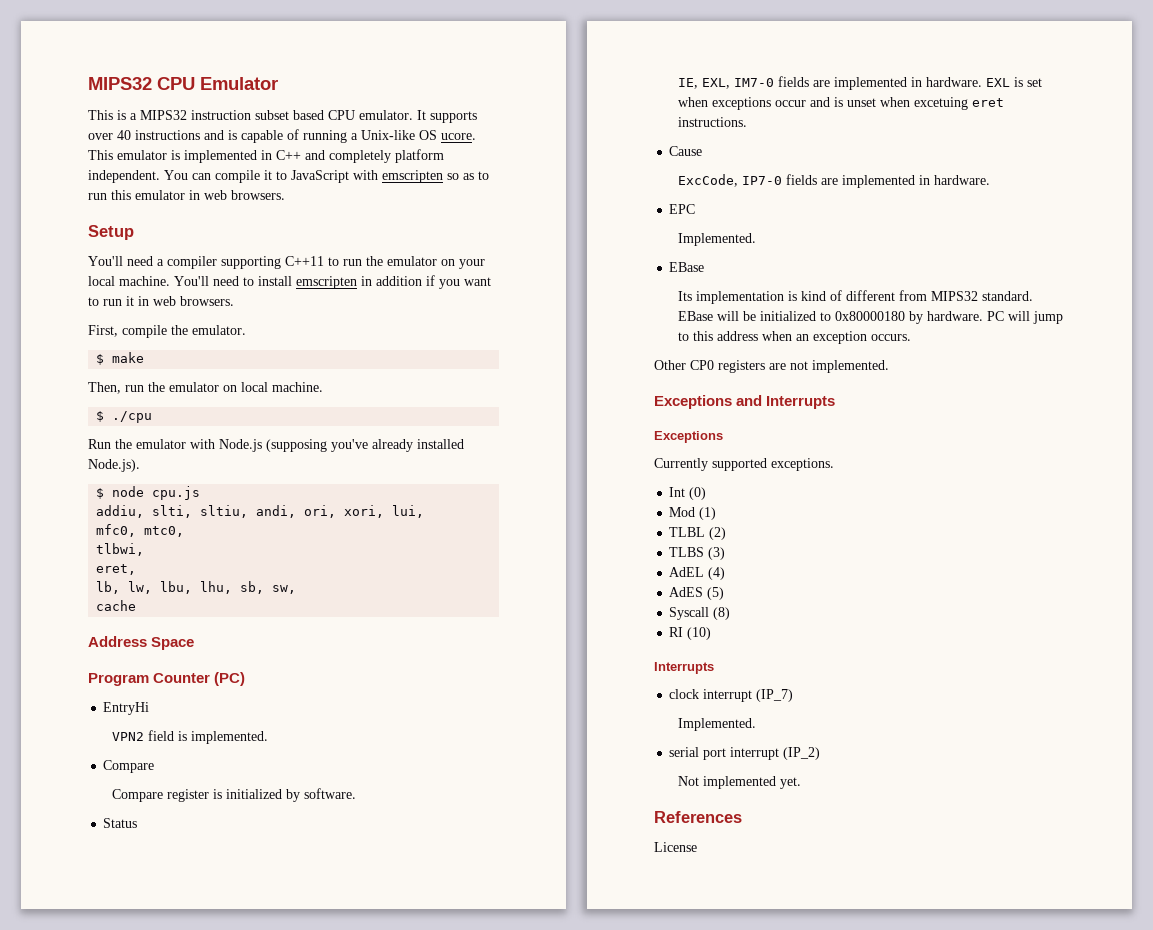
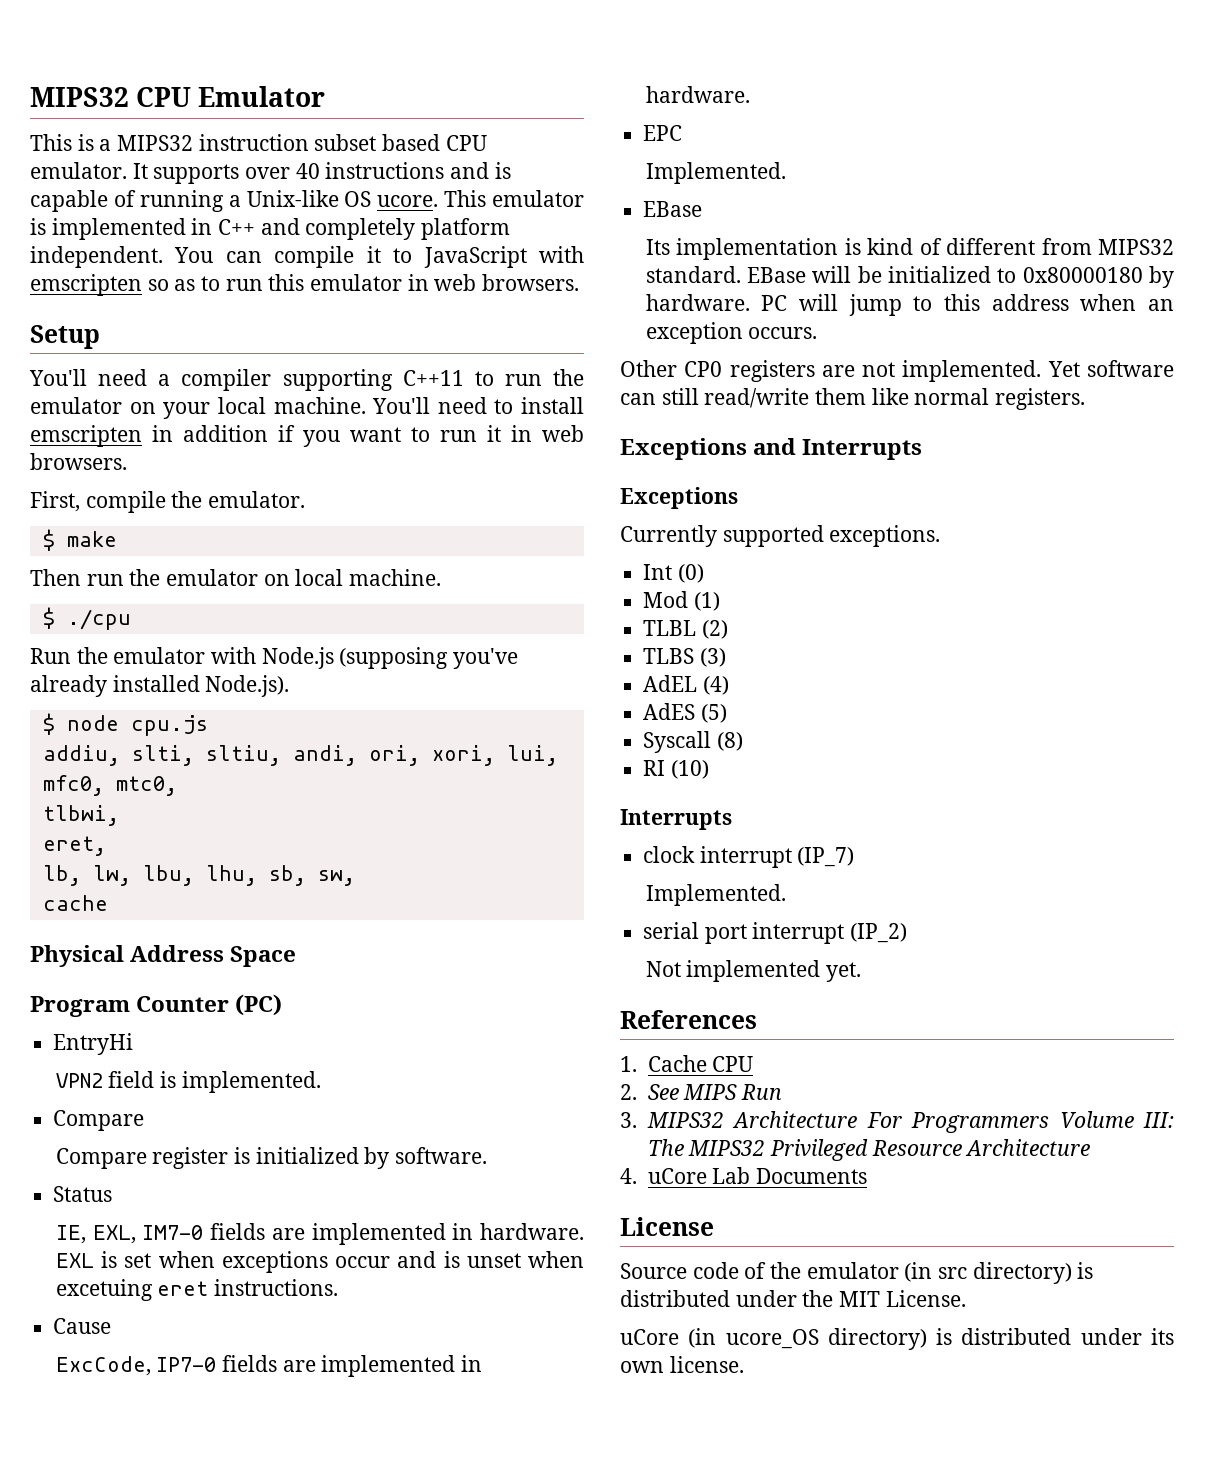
- Then, run the emulator on local machine.
+ Then run the emulator on local machine.
- Address Space
+ Physical Address Space
+ Yet software can still read/write them like normal registers.
+ 1. Cache CPU
+ 2. See MIPS Run
+ 3. MIPS32 Architecture For Programmers Volume III: The MIPS32 Privileged Resource Architecture
+ 4. uCore Lab Documents
  License
+ Source code of the emulator (in src directory) is distributed under the MIT License.
+ uCore (in ucore_OS directory) is distributed under its own license.

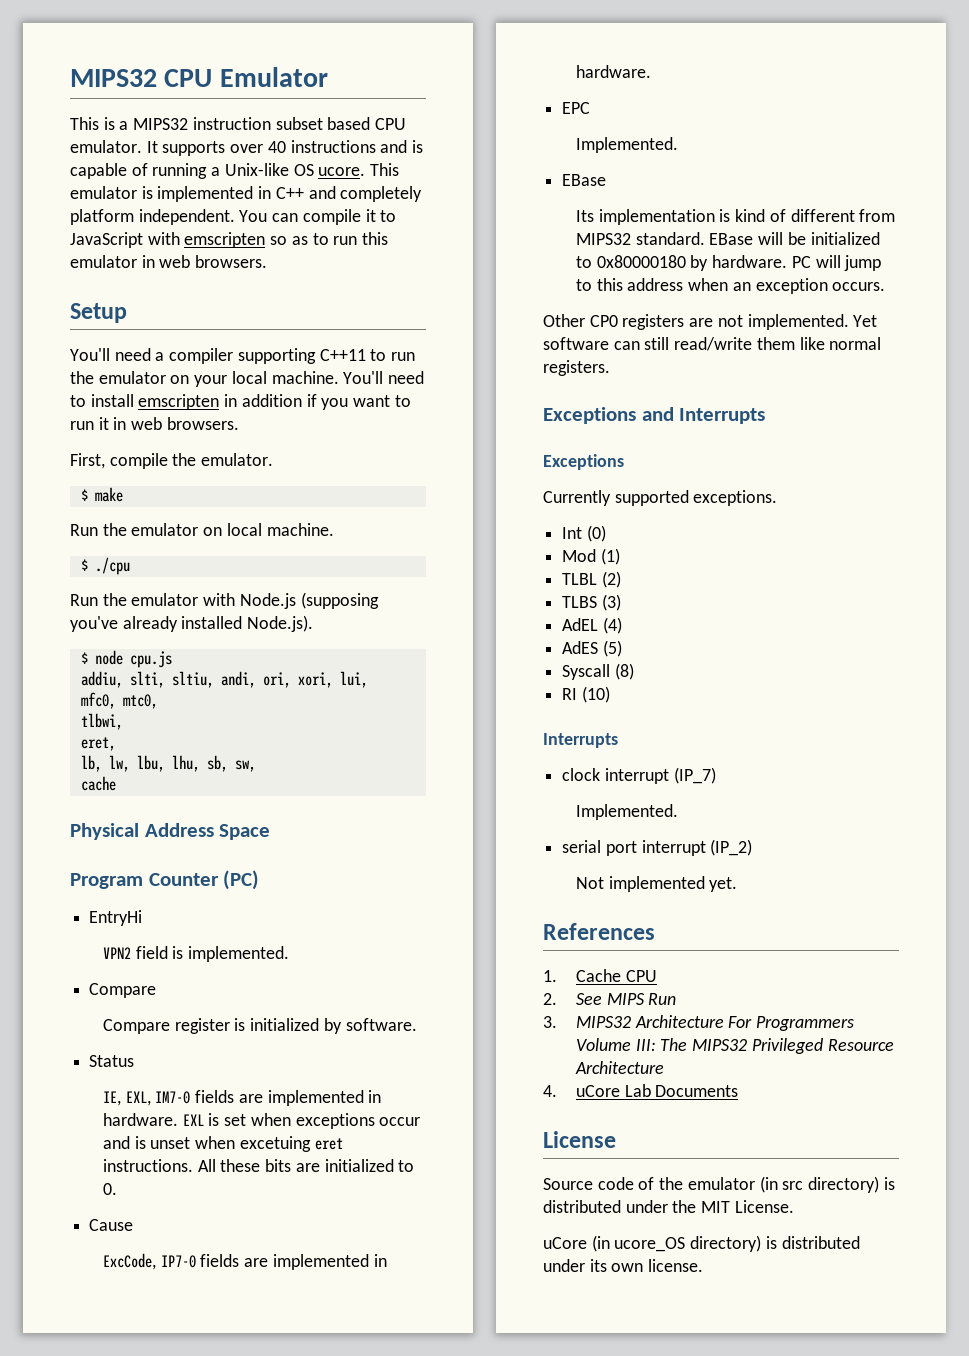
- Then run the emulator on local machine.
+ Run the emulator on local machine.
+ All these bits are initialized to 0.

